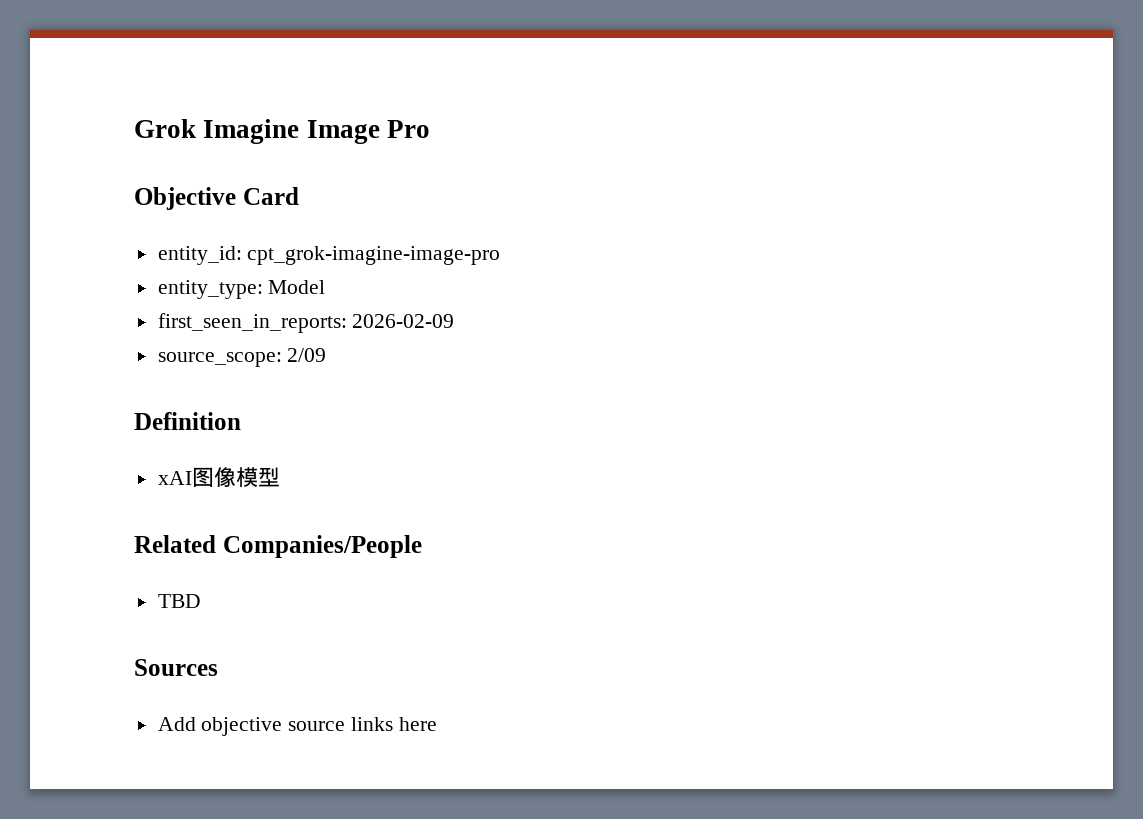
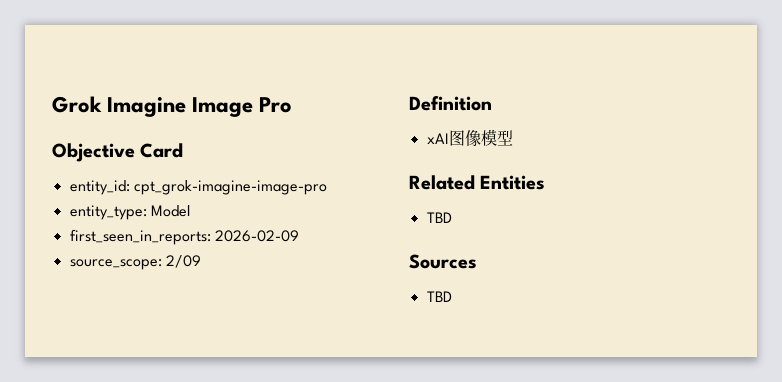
- Related Companies/People
+ Related Entities
  Sources
- Add objective source links here
+ TBD

